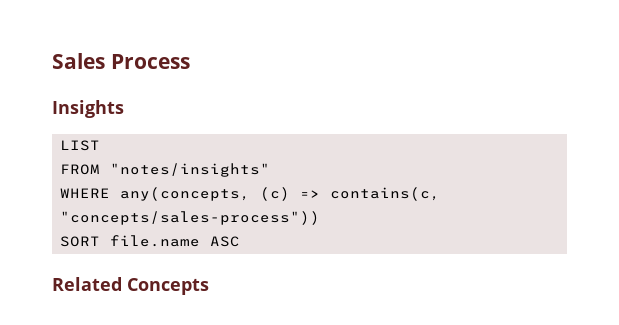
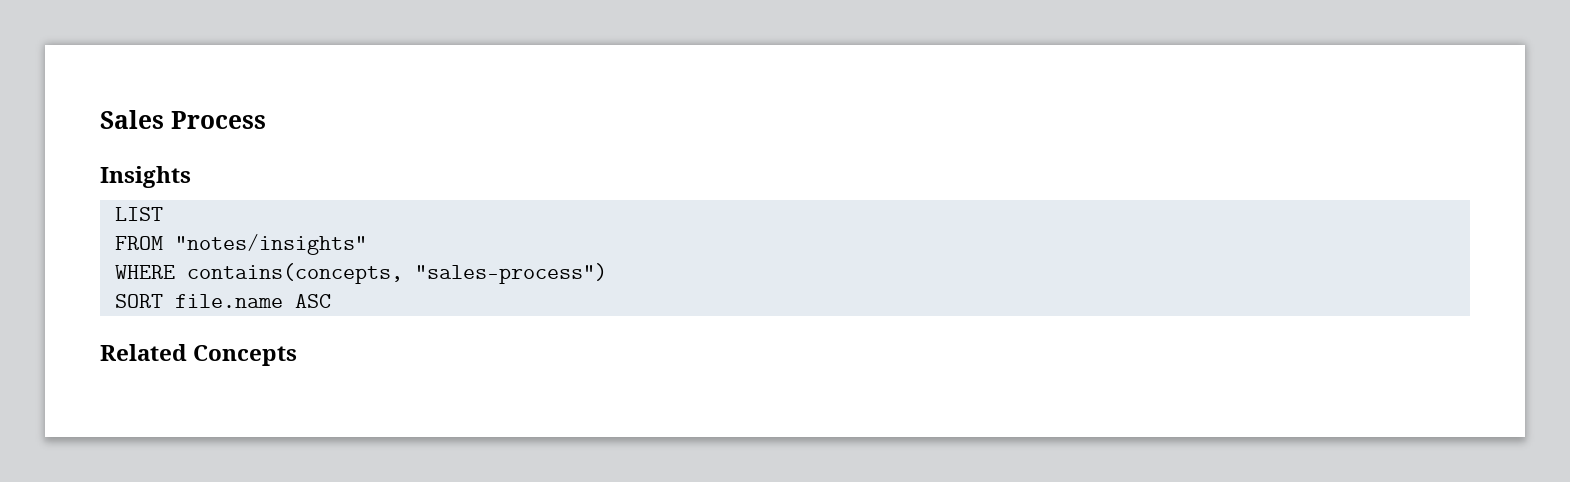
- WHERE any(concepts, (c) => contains(c, "concepts/sales-process"))
+ WHERE contains(concepts, "sales-process")

